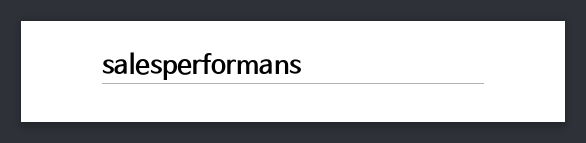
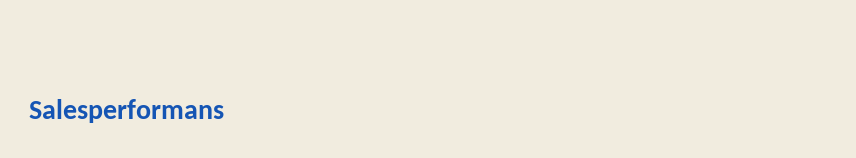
- salesperformans
+ Salesperformans

